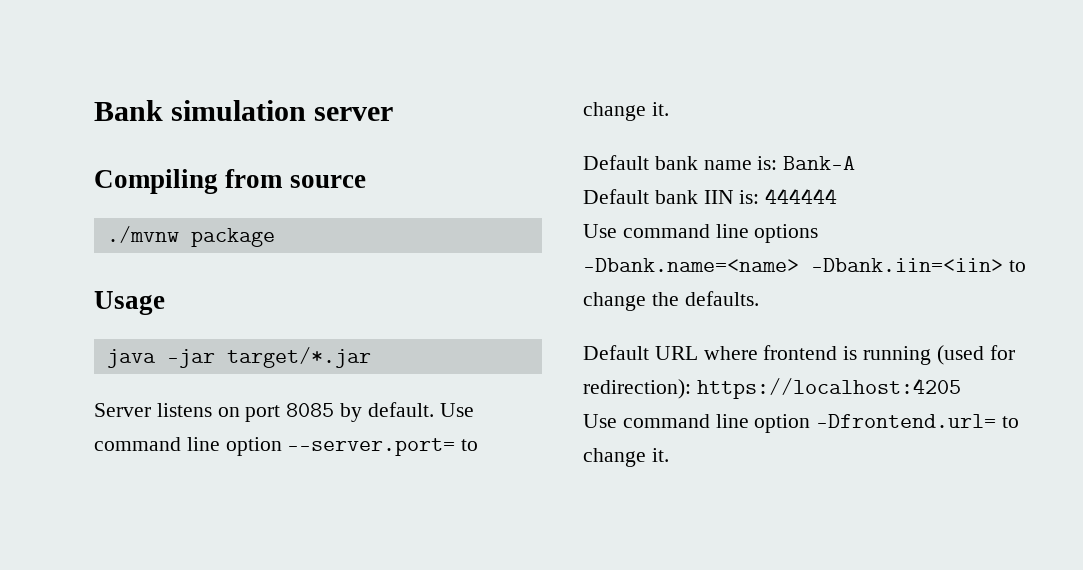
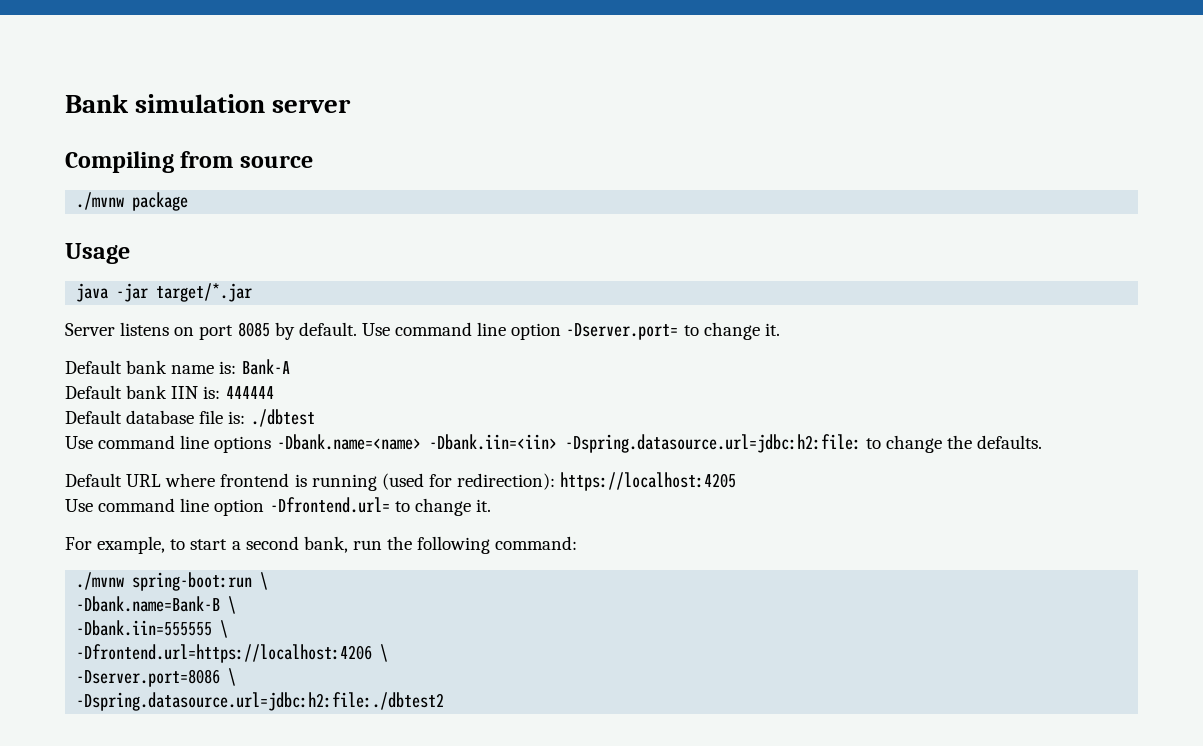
- Use command line option --server.port= to change it.
+ Use command line option -Dserver.port= to change it.
+ Default database file is: ./dbtest
- Use command line options -Dbank.name=<name> -Dbank.iin=<iin> to change the defaults.
+ Use command line options -Dbank.name=<name> -Dbank.iin=<iin> -Dspring.datasource.url=jdbc:h2:file: to change the defaults.
+ For example, to start a second bank, run the following command:
+ ./mvnw spring-boot:run \
+ -Dbank.name=Bank-B \
+ -Dbank.iin=555555 \
+ -Dfrontend.url=https://localhost:4206 \
+ -Dserver.port=8086 \
+ -Dspring.datasource.url=jdbc:h2:file:./dbtest2

